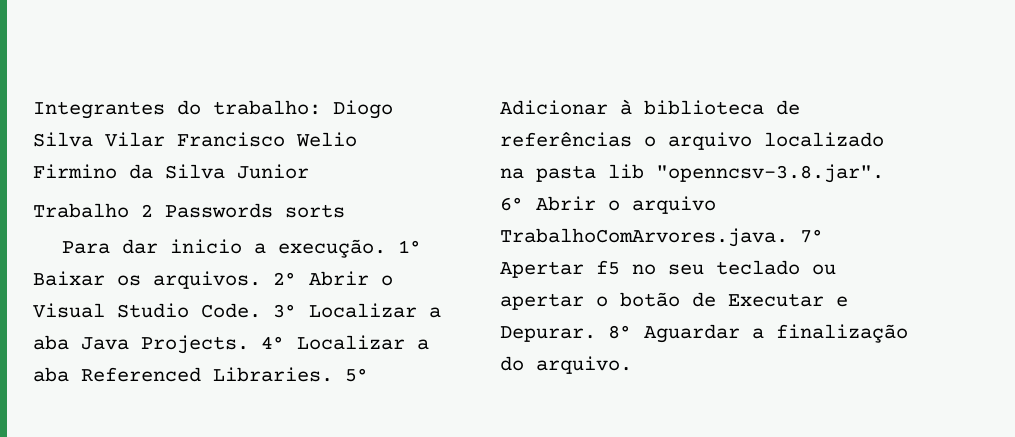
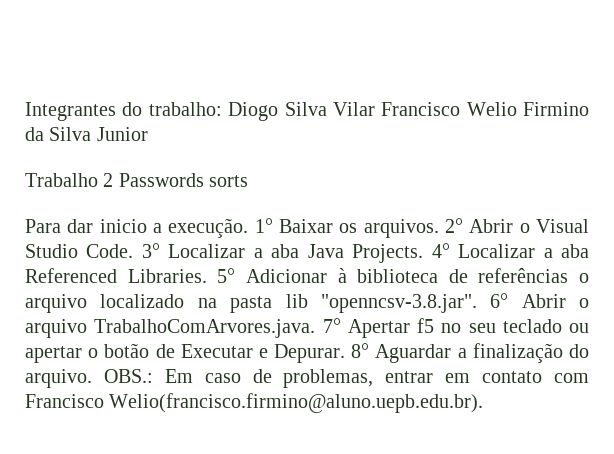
+ OBS.: Em caso de problemas, entrar em contato com Francisco Welio(francisco.firmino@aluno.uepb.edu.br).

